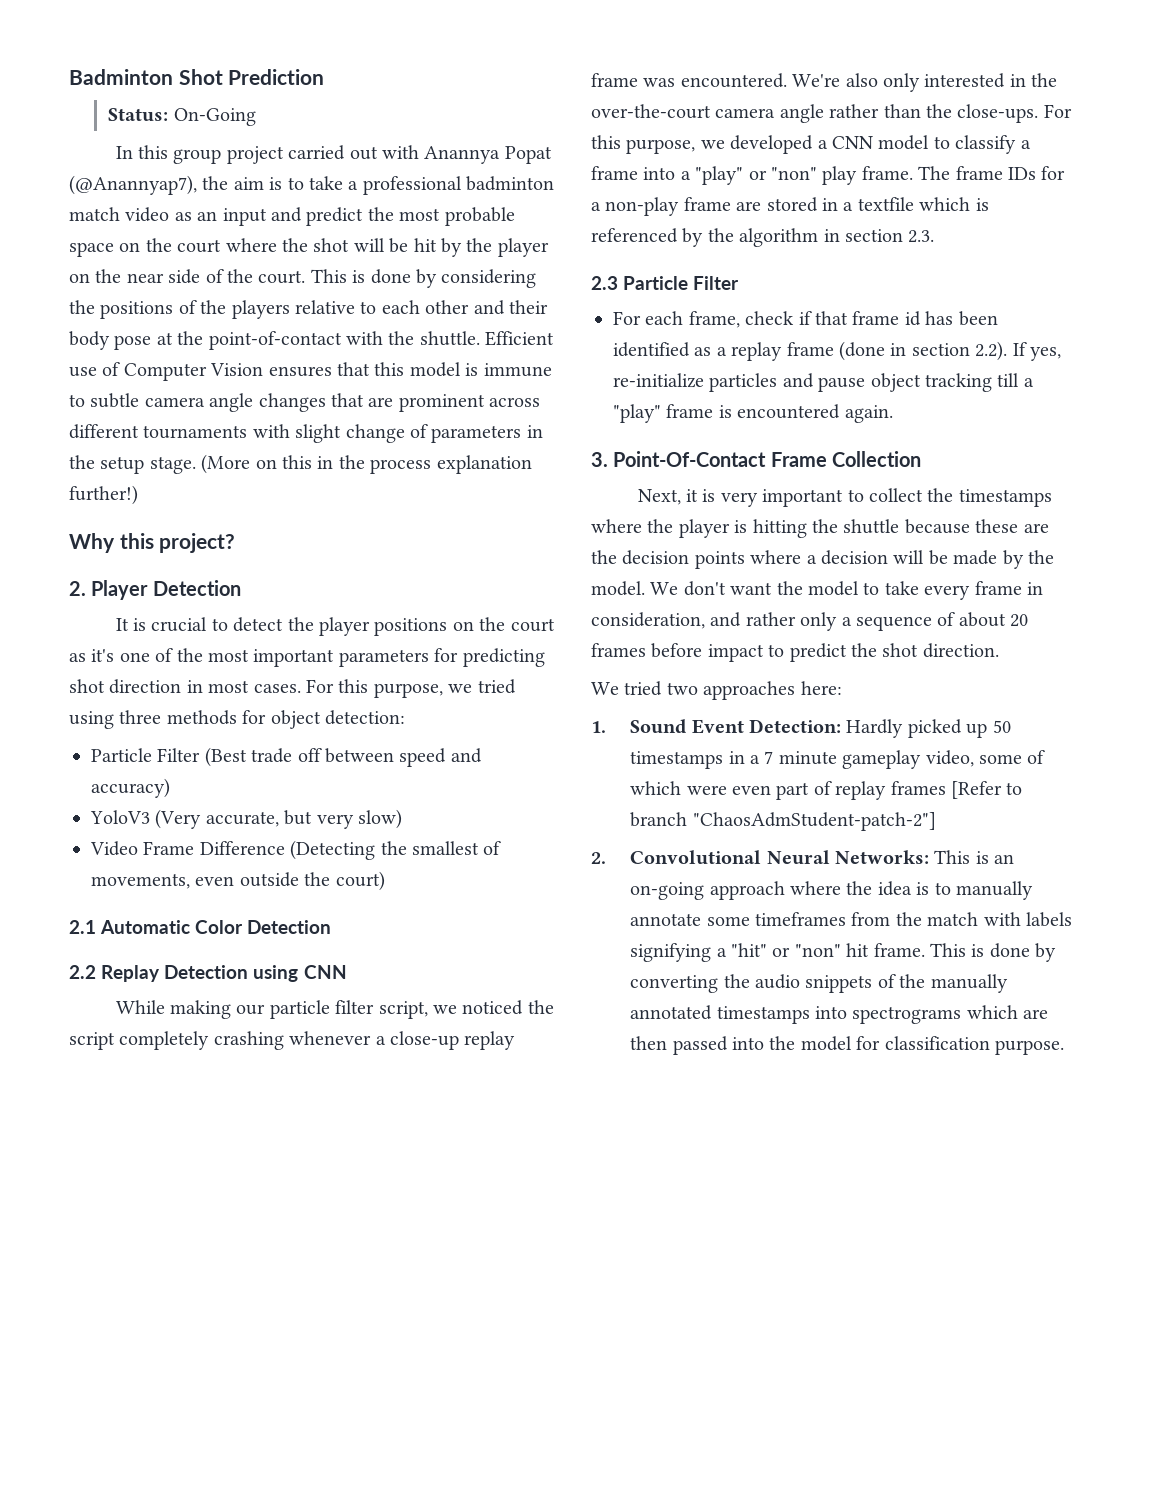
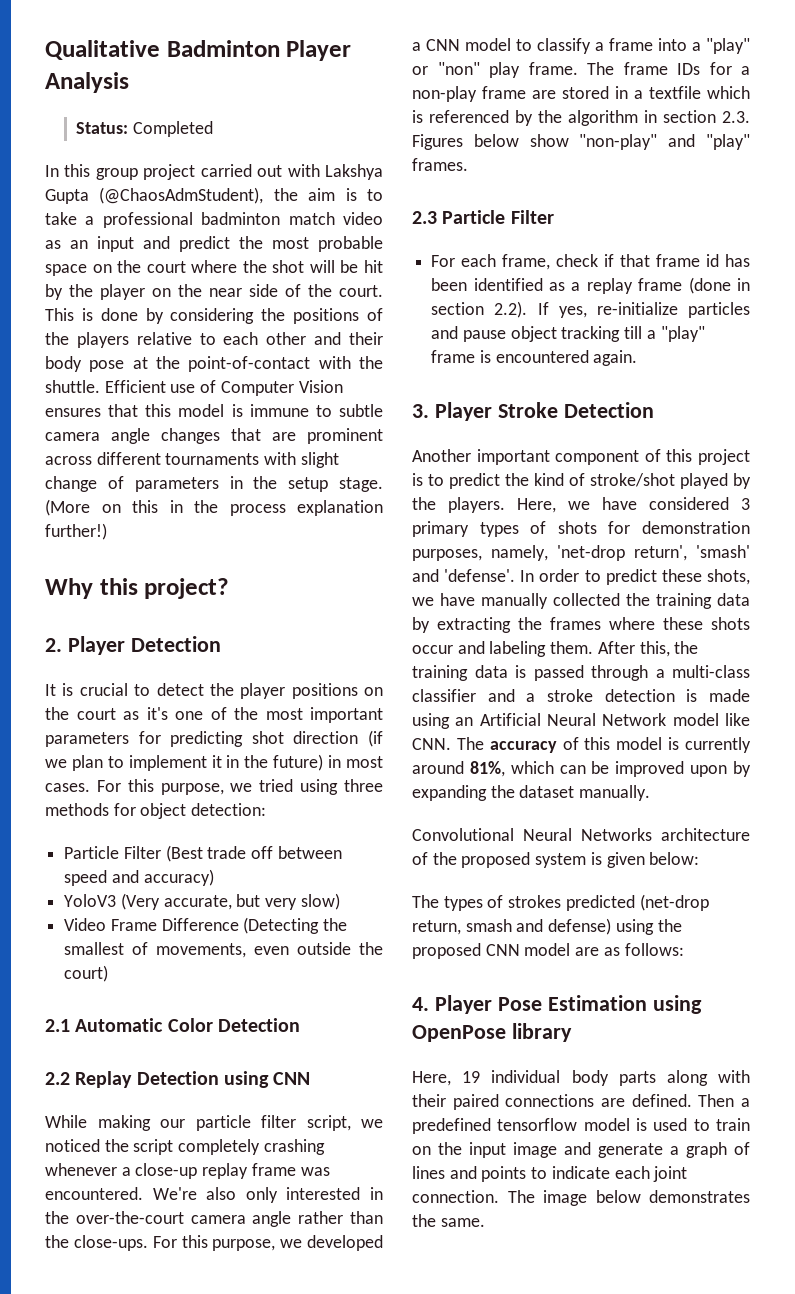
- Badminton Shot Prediction
+ Qualitative Badminton Player Analysis
- Status: On-Going
+ Status: Completed
- In this group project carried out with Anannya Popat (@Anannyap7), the aim is to take a professional badminton match video as an input and predict the most probable space on the court where the shot will be hit by the player on the near side of the court.
+ In this group project carried out with Lakshya Gupta (@ChaosAdmStudent), the aim is to take a professional badminton match video as an input and predict the most probable space on the court where the shot will be hit by the player on the near side of the court.
- It is crucial to detect the player positions on the court as it's one of the most important parameters for predicting shot direction in most cases.
+ It is crucial to detect the player positions on the court as it's one of the most important parameters for predicting shot direction (if we plan to implement it in the future) in most cases.
- The frame IDs for a non-play frame are stored in a textfile which is referenced by the algorithm in section 2.3.
+ The frame IDs for a non-play frame are stored in a textfile which is referenced by the algorithm in section 2.3. Figures below show "non-play" and "play" frames.
- 3. Point-Of-Contact Frame Collection
- Next, it is very important to collect the timestamps where the player is hitting the shuttle because these are the decision points where a decision will be made by the model. We don't want the model to take every frame in consideration, and rather only a sequence of about 20 frames before impact to predict the shot direction.
- We tried two approaches here:
- 1. Sound Event Detection: Hardly picked up 50 timestamps in a 7 minute gameplay video, some of which were even part of replay frames [Refer to branch "ChaosAdmStudent-patch-2"]
- 2. Convolutional Neural Networks: This is an on-going approach where the idea is to manually annotate some timeframes from the match with labels signifying a "hit" or "non" hit frame. This is done by converting the audio snippets of the manually annotated timestamps into spectrograms which are then passed into the model for classification purpose.
+ 3. Player Stroke Detection
+ Another important component of this project is to predict the kind of stroke/shot played by the players. Here, we have considered 3 primary types of shots for demonstration purposes, namely, 'net-drop return', 'smash' and 'defense'. In order to predict these shots, we have manually collected the training data by extracting the frames where these shots occur and labeling them. After this, the training data is passed through a multi-class classifier and a stroke detection is made using an Artificial Neural Network model like CNN. The accuracy of this model is currently around 81%, which can be improved upon by expanding the dataset manually.
+ Convolutional Neural Networks architecture of the proposed system is given below:
+ The types of strokes predicted (net-drop return, smash and defense) using the proposed CNN model are as follows:
+ 4. Player Pose Estimation using OpenPose library
+ Here, 19 individual body parts along with their paired connections are defined. Then a predefined tensorflow model is used to train on the input image and generate a graph of lines and points to indicate each joint connection. The image below demonstrates the same.

